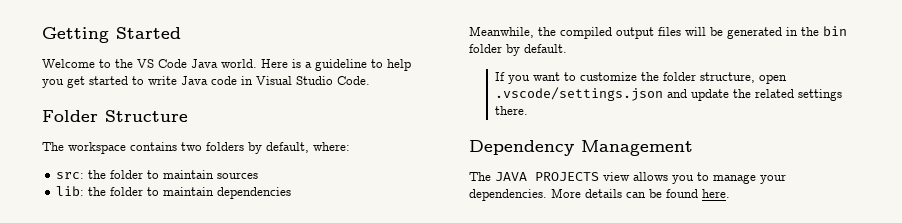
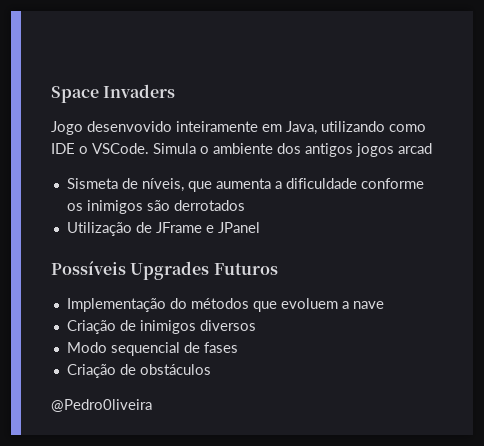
- Getting Started
- Welcome to the VS Code Java world. Here is a guideline to help you get started to write Java code in Visual Studio Code.
- Folder Structure
- The workspace contains two folders by default, where:
- src: the folder to maintain sources
- lib: the folder to maintain dependencies
- Meanwhile, the compiled output files will be generated in the bin folder by default.
- If you want to customize the folder structure, open .vscode/settings.json and update the related settings there.
- Dependency Management
- The JAVA PROJECTS view allows you to manage your dependencies. More details can be found here.
+ Space Invaders
+ Jogo desenvovido inteiramente em Java, utilizando como IDE o VSCode. Simula o ambiente dos antigos jogos arcad
+ Sismeta de níveis, que aumenta a dificuldade conforme os inimigos são derrotados
+ Utilização de JFrame e JPanel
+ Possíveis Upgrades Futuros
+ Implementação do métodos que evoluem a nave
+ Criação de inimigos diversos
+ Modo sequencial de fases
+ Criação de obstáculos
+ @Pedro0liveira

